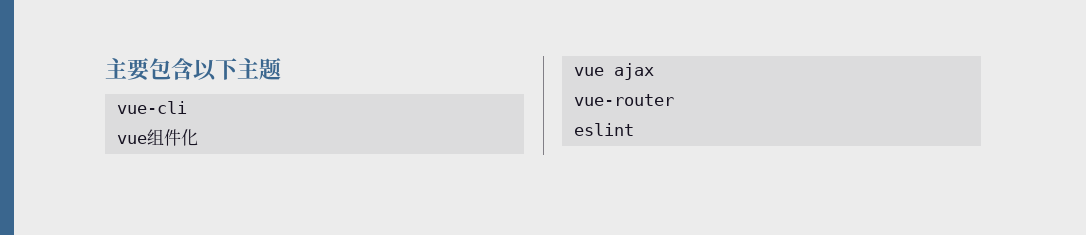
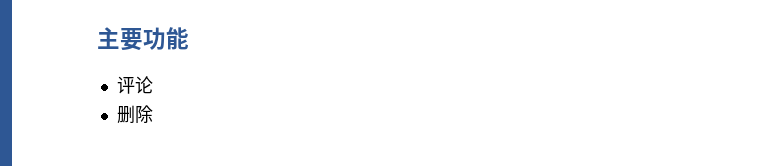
- 主要包含以下主题
- vue-cli
- vue组件化
- vue ajax
- vue-router
- eslint
+ 主要功能
+ 评论
+ 删除

